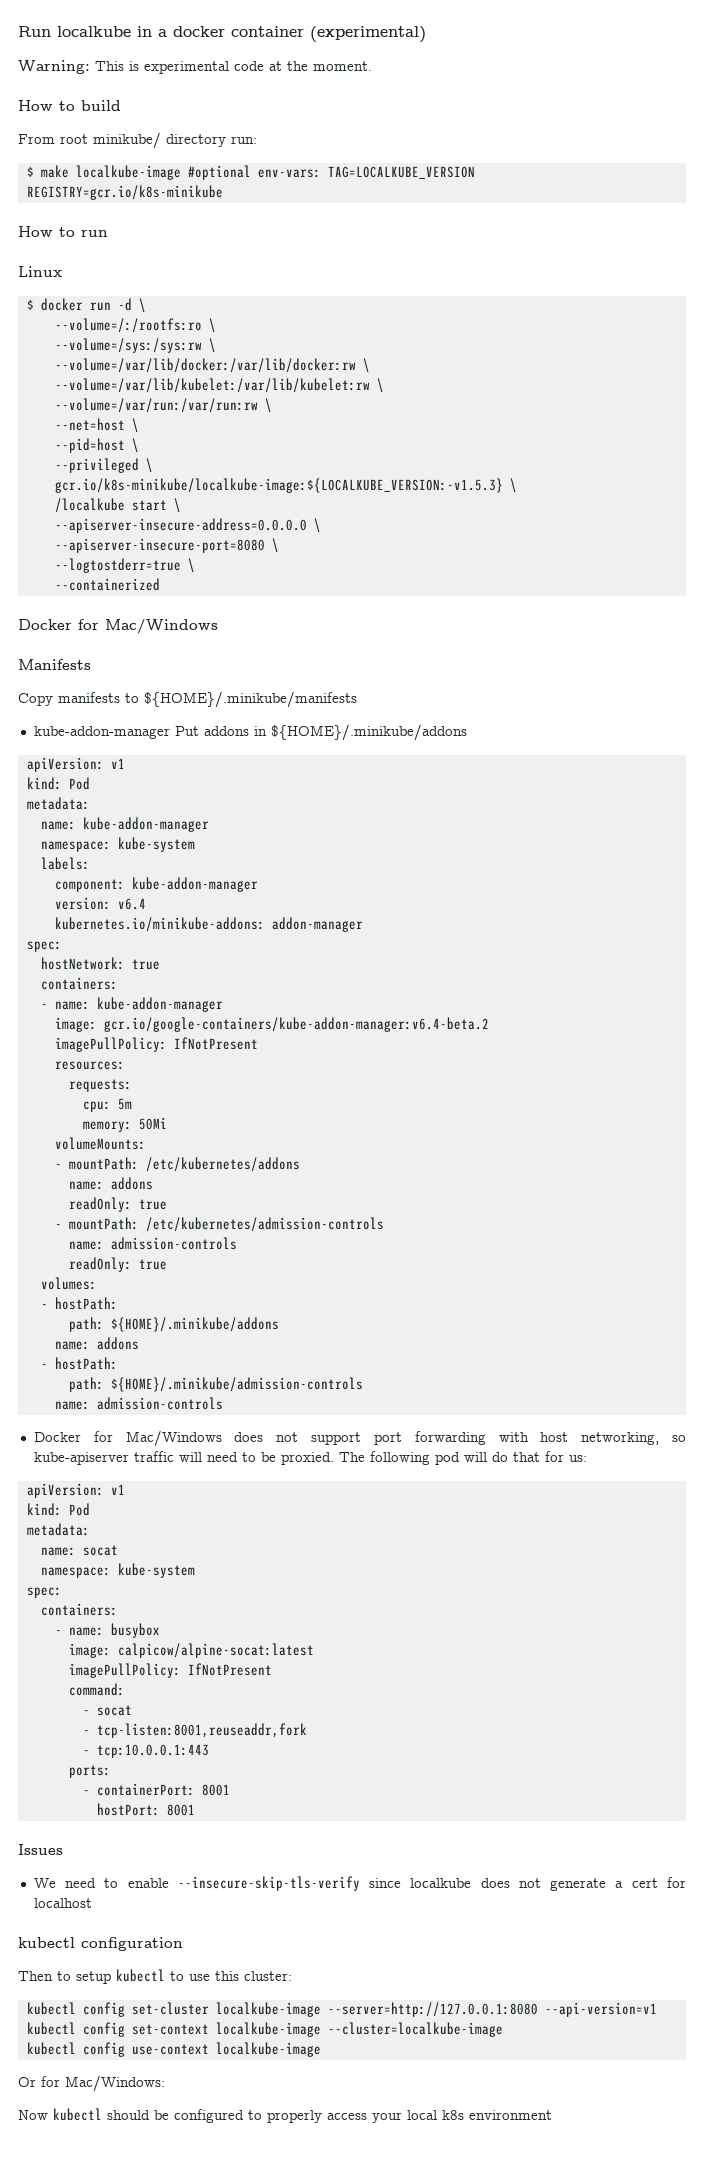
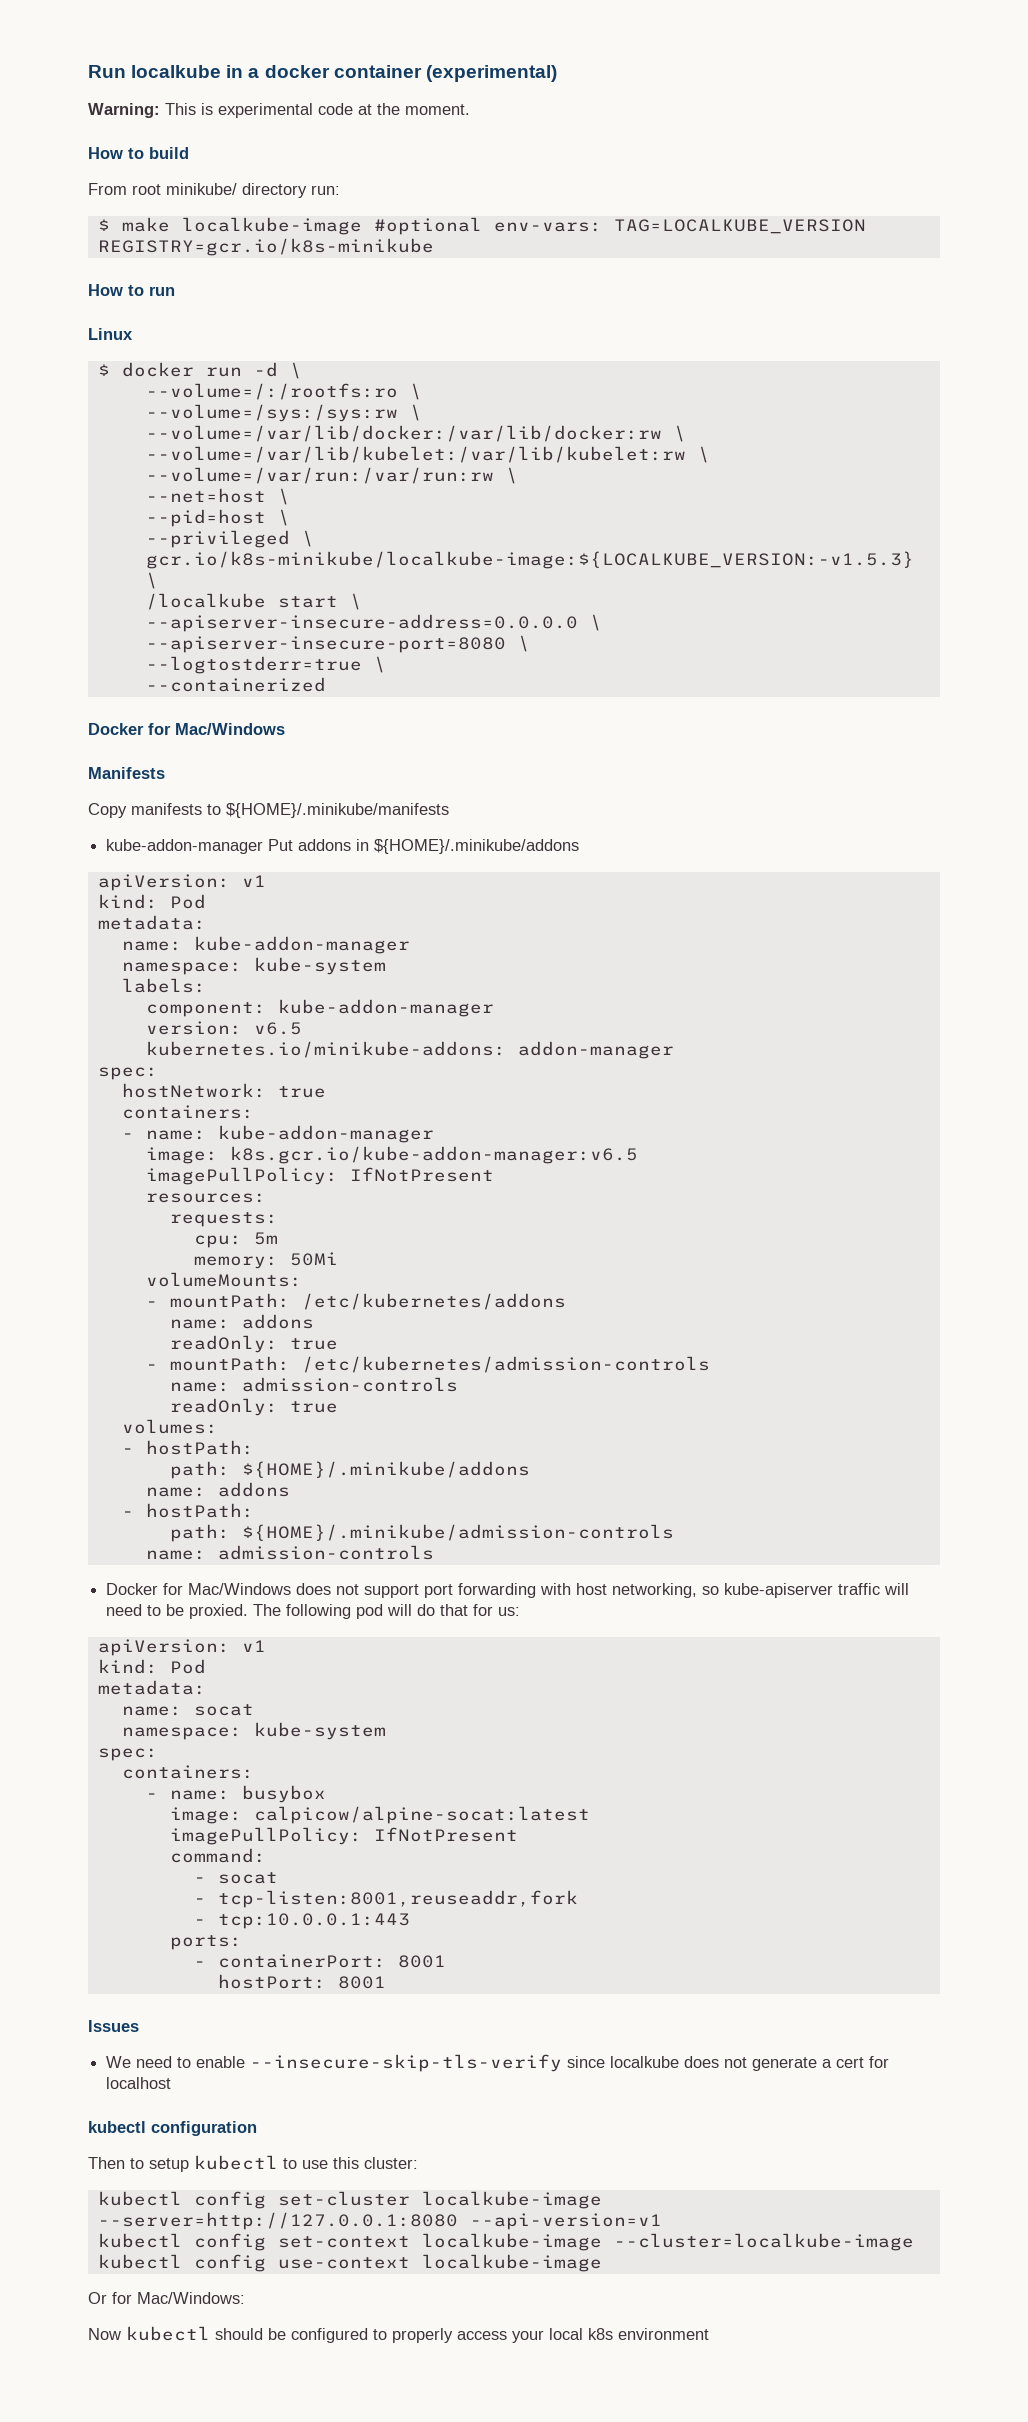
- version: v6.4
+ version: v6.5
- image: gcr.io/google-containers/kube-addon-manager:v6.4-beta.2
+ image: k8s.gcr.io/kube-addon-manager:v6.5

